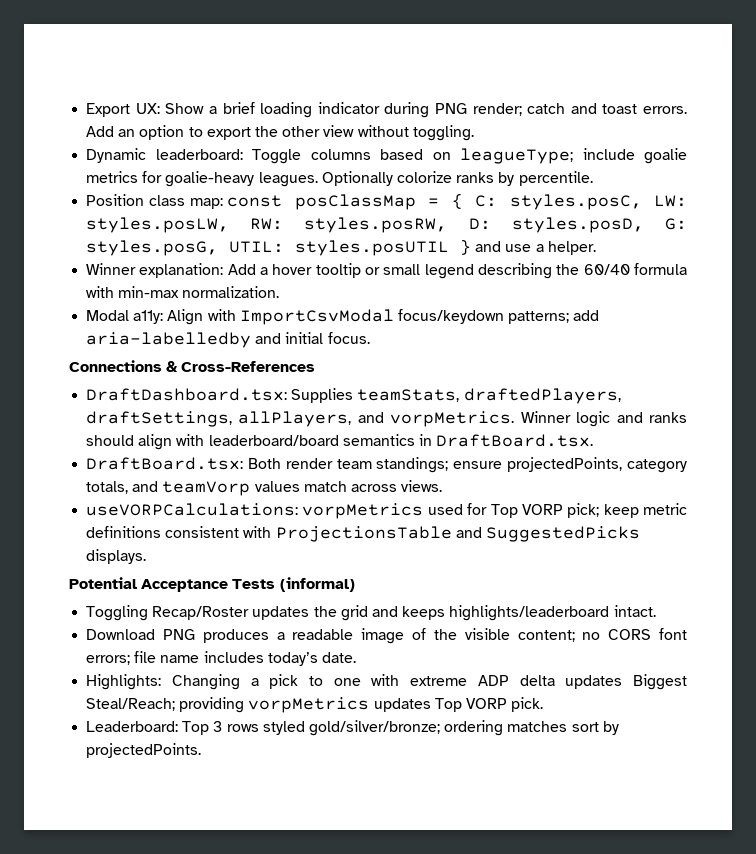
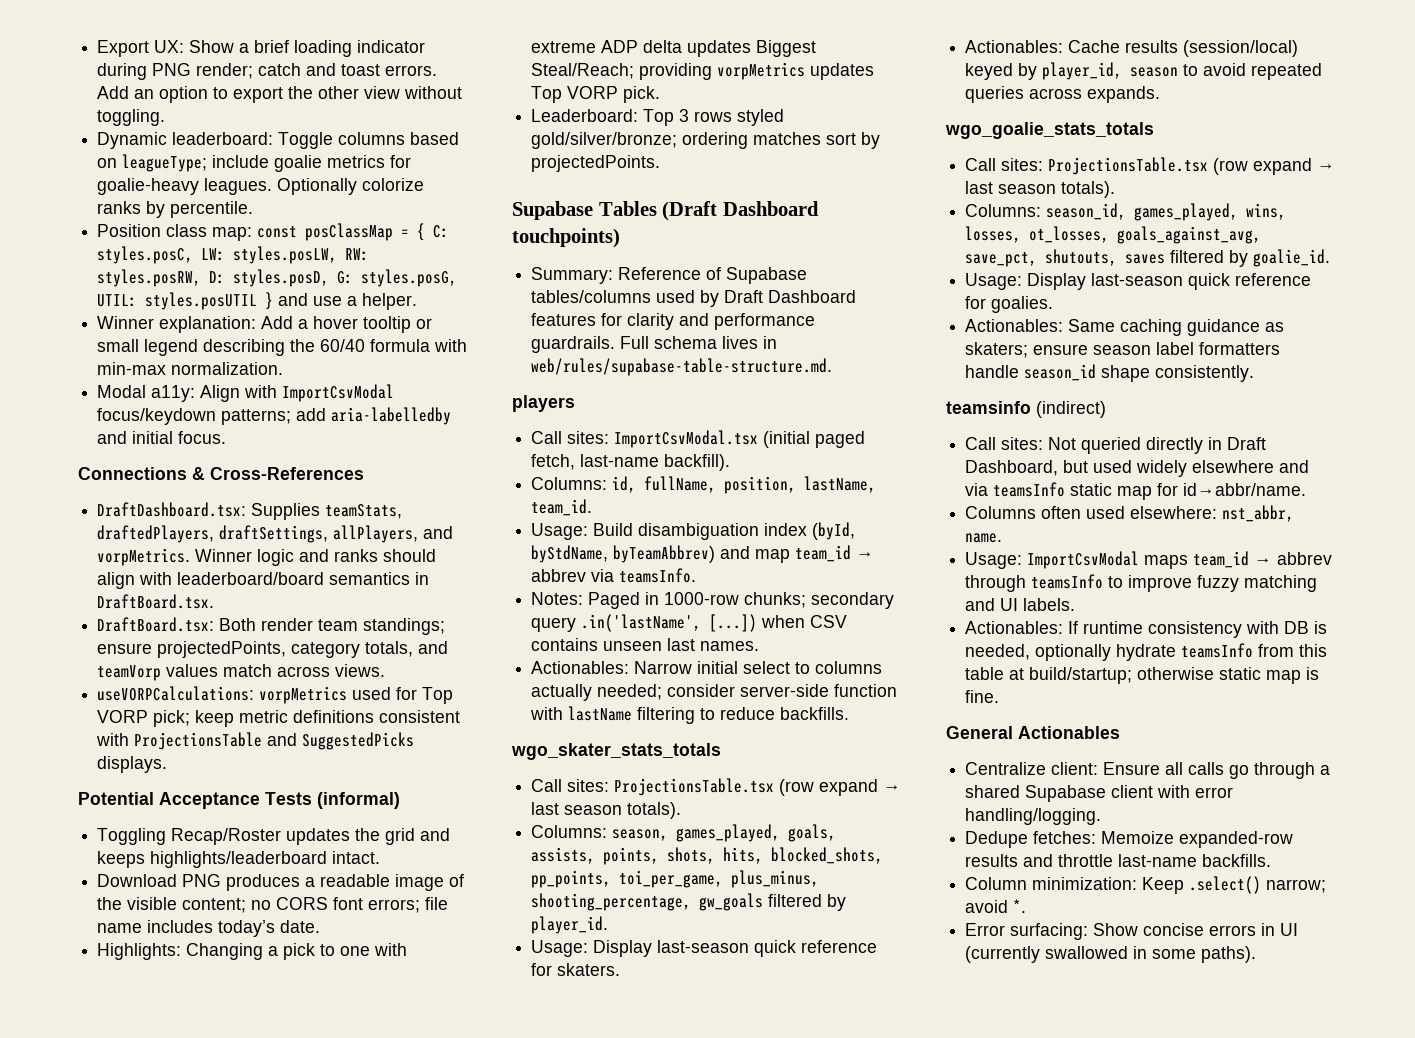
+ Supabase Tables (Draft Dashboard touchpoints)
+ Summary: Reference of Supabase tables/columns used by Draft Dashboard features for clarity and performance guardrails. Full schema lives in web/rules/supabase-table-structure.md.
+ players
+ Call sites: ImportCsvModal.tsx (initial paged fetch, last-name backfill).
+ Columns: id, fullName, position, lastName, team_id.
+ Usage: Build disambiguation index (byId, byStdName, byTeamAbbrev) and map team_id → abbrev via teamsInfo.
+ Notes: Paged in 1000-row chunks; secondary query .in('lastName', [...]) when CSV contains unseen last names.
+ Actionables: Narrow initial select to columns actually needed; consider server-side function with lastName filtering to reduce backfills.
+ wgo_skater_stats_totals
+ Call sites: ProjectionsTable.tsx (row expand → last season totals).
+ Columns: season, games_played, goals, assists, points, shots, hits, blocked_shots, pp_points, toi_per_game, plus_minus, shooting_percentage, gw_goals filtered by player_id.
+ Usage: Display last-season quick reference for skaters.
+ Actionables: Cache results (session/local) keyed by player_id, season to avoid repeated queries across expands.
+ wgo_goalie_stats_totals
+ Call sites: ProjectionsTable.tsx (row expand → last season totals).
+ Columns: season_id, games_played, wins, losses, ot_losses, goals_against_avg, save_pct, shutouts, saves filtered by goalie_id.
+ Usage: Display last-season quick reference for goalies.
+ Actionables: Same caching guidance as skaters; ensure season label formatters handle season_id shape consistently.
+ teamsinfo (indirect)
+ Call sites: Not queried directly in Draft Dashboard, but used widely elsewhere and via teamsInfo static map for id→abbr/name.
+ Columns often used elsewhere: nst_abbr, name.
+ Usage: ImportCsvModal maps team_id → abbrev through teamsInfo to improve fuzzy matching and UI labels.
+ Actionables: If runtime consistency with DB is needed, optionally hydrate teamsInfo from this table at build/startup; otherwise static map is fine.
+ General Actionables
+ Centralize client: Ensure all calls go through a shared Supabase client with error handling/logging.
+ Dedupe fetches: Memoize expanded-row results and throttle last-name backfills.
+ Column minimization: Keep .select() narrow; avoid *.
+ Error surfacing: Show concise errors in UI (currently swallowed in some paths).

